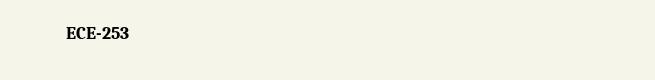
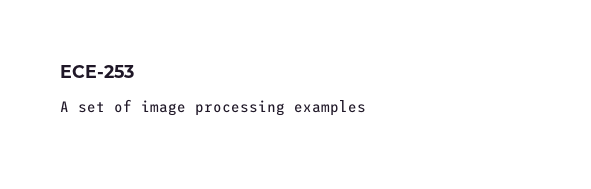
+ A set of image processing examples

